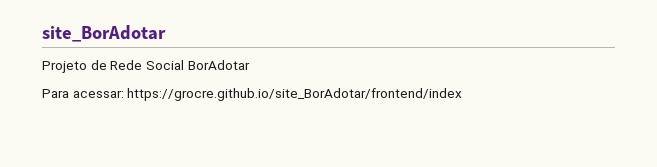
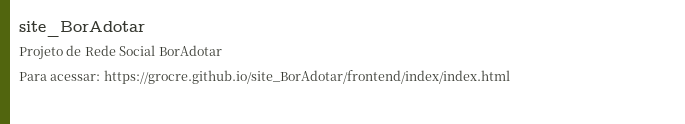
- Para acessar: https://grocre.github.io/site_BorAdotar/frontend/index
+ Para acessar: https://grocre.github.io/site_BorAdotar/frontend/index/index.html

